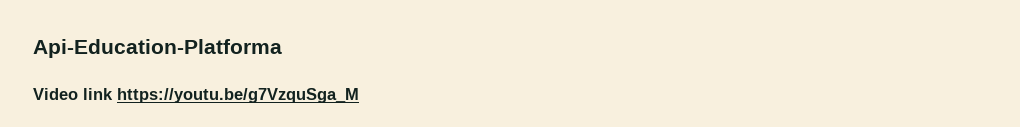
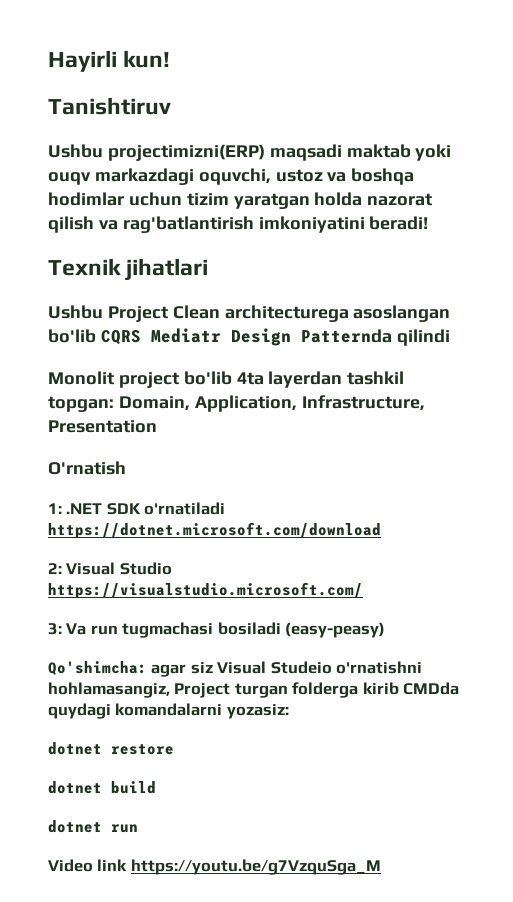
- Api-Education-Platforma
+ Hayirli kun!
+ Tanishtiruv
+ Ushbu projectimizni(ERP) maqsadi maktab yoki ouqv markazdagi oquvchi, ustoz va boshqa hodimlar uchun tizim yaratgan holda nazorat qilish va rag'batlantirish imkoniyatini beradi!
+ Texnik jihatlari
+ Ushbu Project Clean architecturega asoslangan bo'lib CQRS Mediatr Design Patternda qilindi
+ Monolit project bo'lib 4ta layerdan tashkil topgan: Domain, Application, Infrastructure, Presentation
+ O'rnatish
+ 1: .NET SDK o'rnatiladi https://dotnet.microsoft.com/download
+ 2: Visual Studio https://visualstudio.microsoft.com/
+ 3: Va run tugmachasi bosiladi (easy-peasy)
+ Qo'shimcha: agar siz Visual Studeio o'rnatishni hohlamasangiz, Project turgan folderga kirib CMDda quydagi komandalarni yozasiz:
+ dotnet restore
+ dotnet build
+ dotnet run

